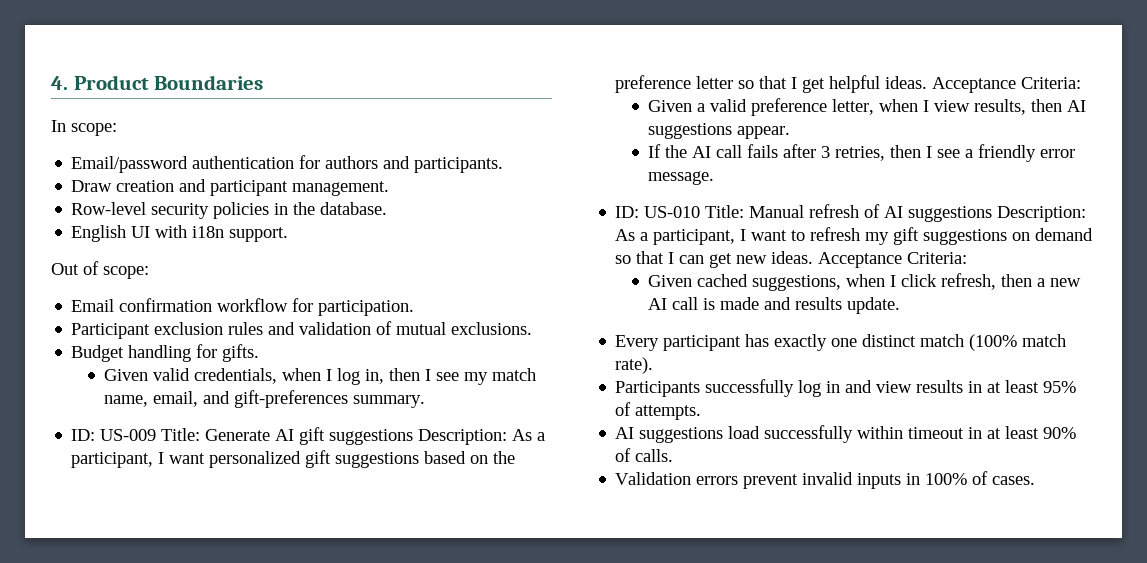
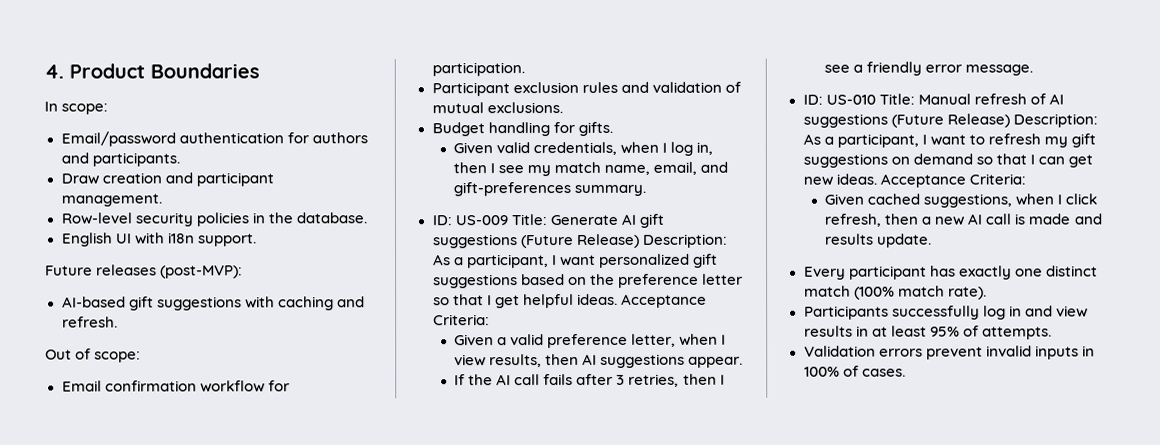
+ Future releases (post-MVP):
+ AI-based gift suggestions with caching and refresh.
- ID: US-009 Title: Generate AI gift suggestions Description: As a participant, I want personalized gift suggestions based on the preference letter so that I get helpful ideas.
+ ID: US-009 Title: Generate AI gift suggestions (Future Release) Description: As a participant, I want personalized gift suggestions based on the preference letter so that I get helpful ideas.
- ID: US-010 Title: Manual refresh of AI suggestions Description: As a participant, I want to refresh my gift suggestions on demand so that I can get new ideas.
+ ID: US-010 Title: Manual refresh of AI suggestions (Future Release) Description: As a participant, I want to refresh my gift suggestions on demand so that I can get new ideas.
- AI suggestions load successfully within timeout in at least 90% of calls.

